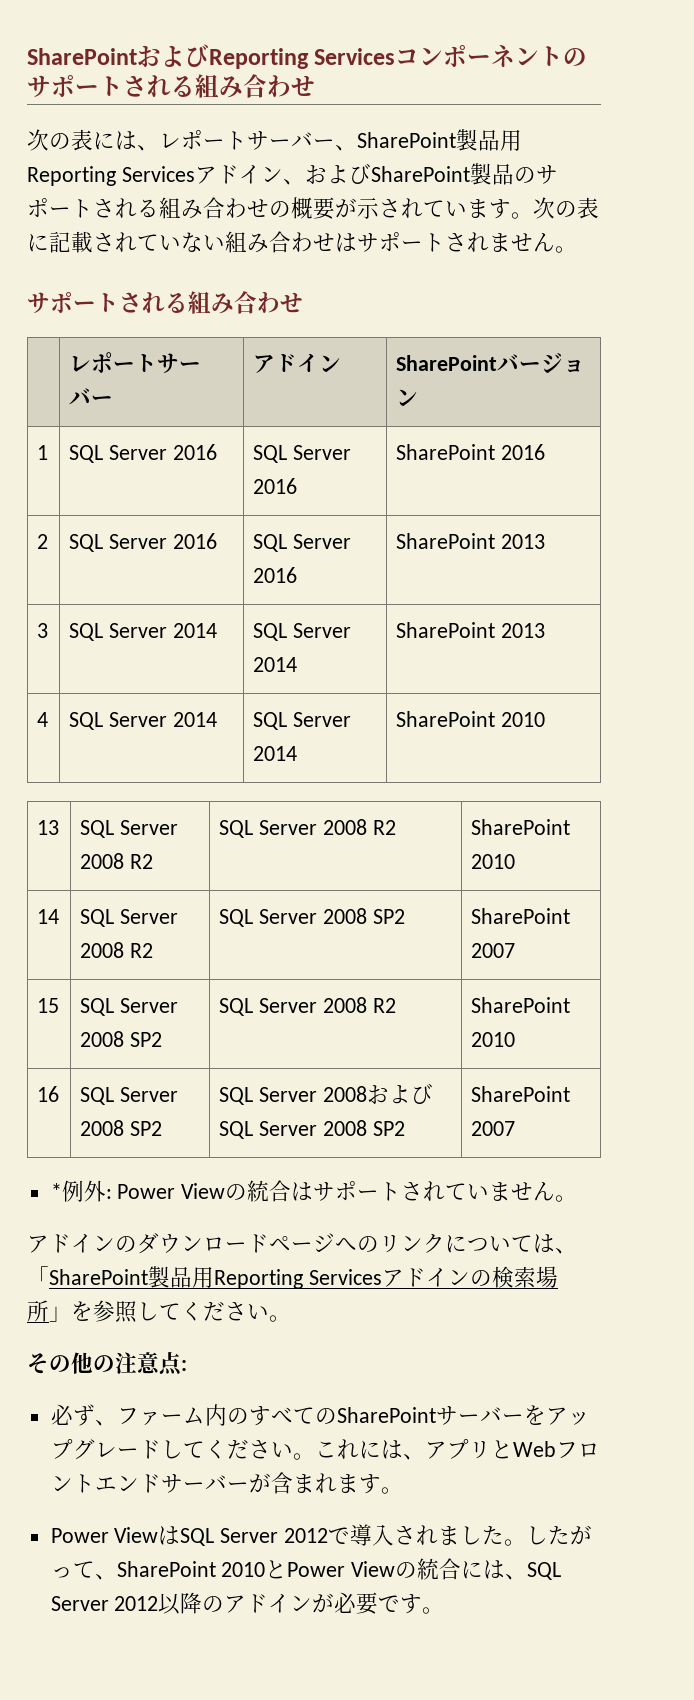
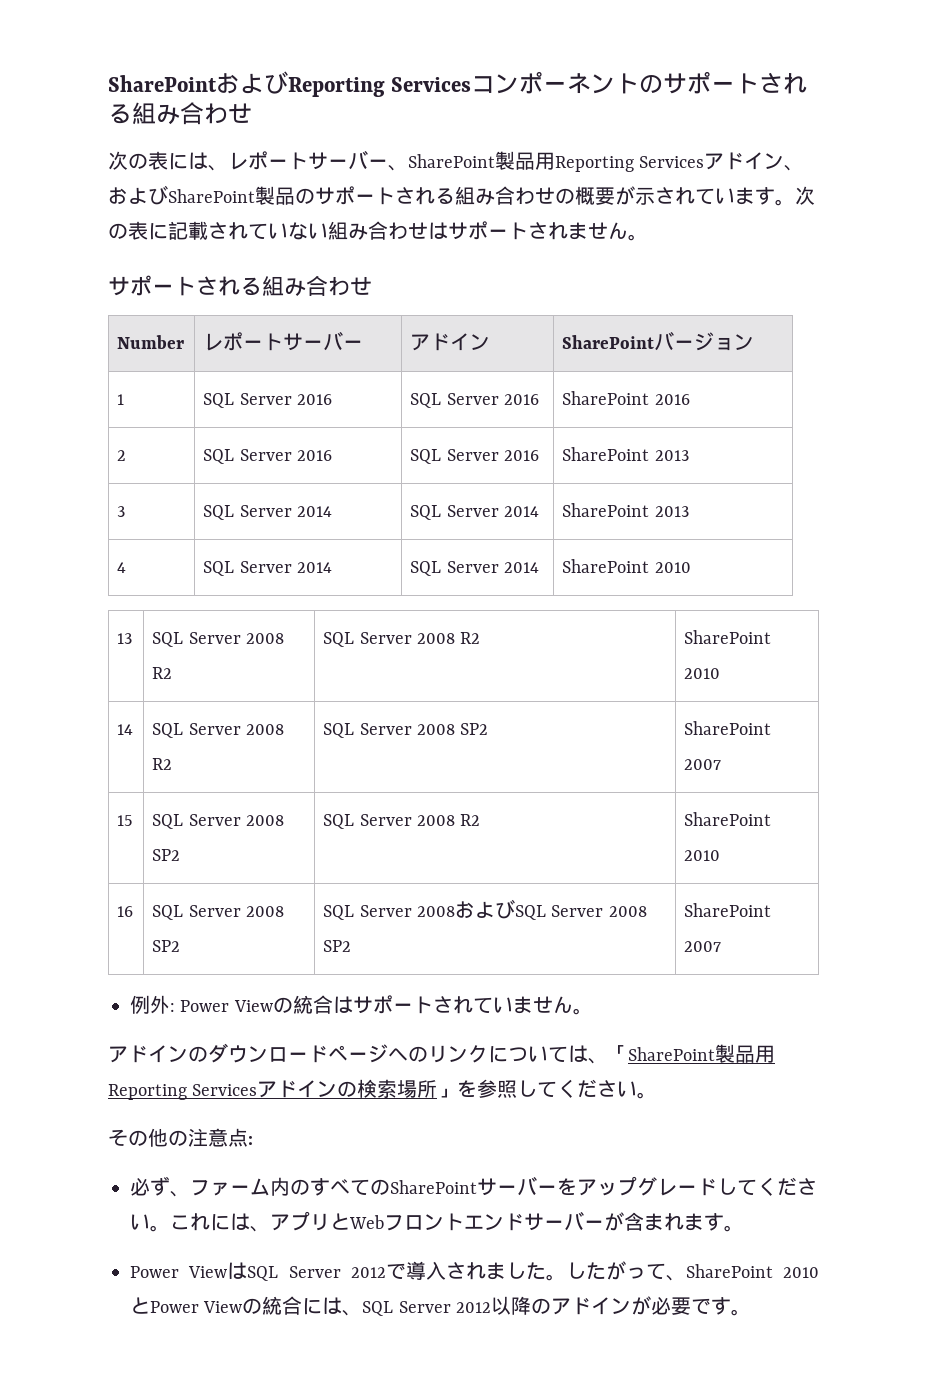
- | レポートサーバー | アドイン | SharePointバージョン
+ Number | レポートサーバー | アドイン | SharePointバージョン
- *例外: Power Viewの統合はサポートされていません。
+ 例外: Power Viewの統合はサポートされていません。

